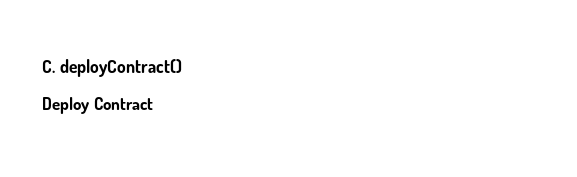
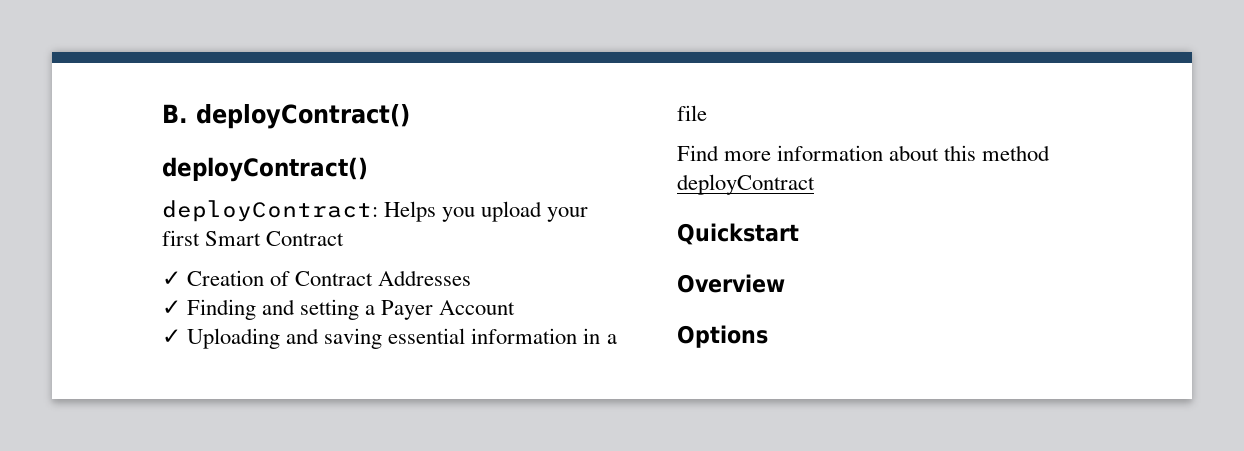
- C. deployContract()
- Deploy Contract
+ B. deployContract()
+ deployContract()
+ deployContract: Helps you upload your first Smart Contract
+ ✓ Creation of Contract Addresses
+ ✓ Finding and setting a Payer Account
+ ✓ Uploading and saving essential information in a file
+ Find more information about this method deployContract
+ Quickstart
+ Overview
+ Options

